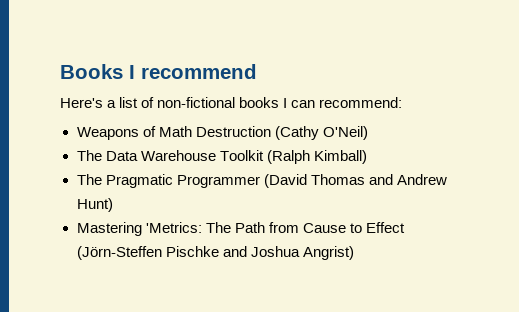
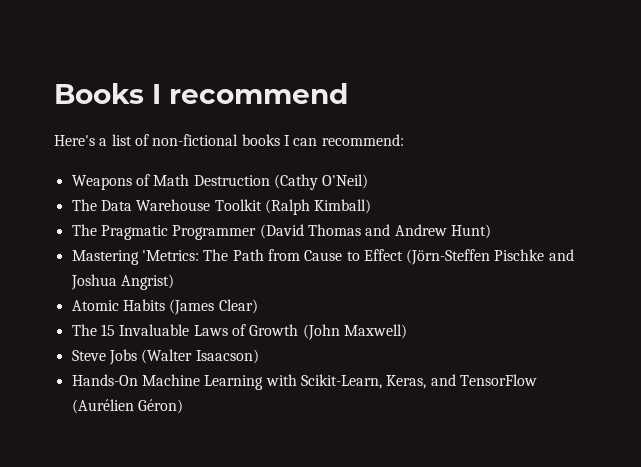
+ Atomic Habits (James Clear)
+ The 15 Invaluable Laws of Growth (John Maxwell)
+ Steve Jobs (Walter Isaacson)
+ Hands-On Machine Learning with Scikit-Learn, Keras, and TensorFlow (Aurélien Géron)

